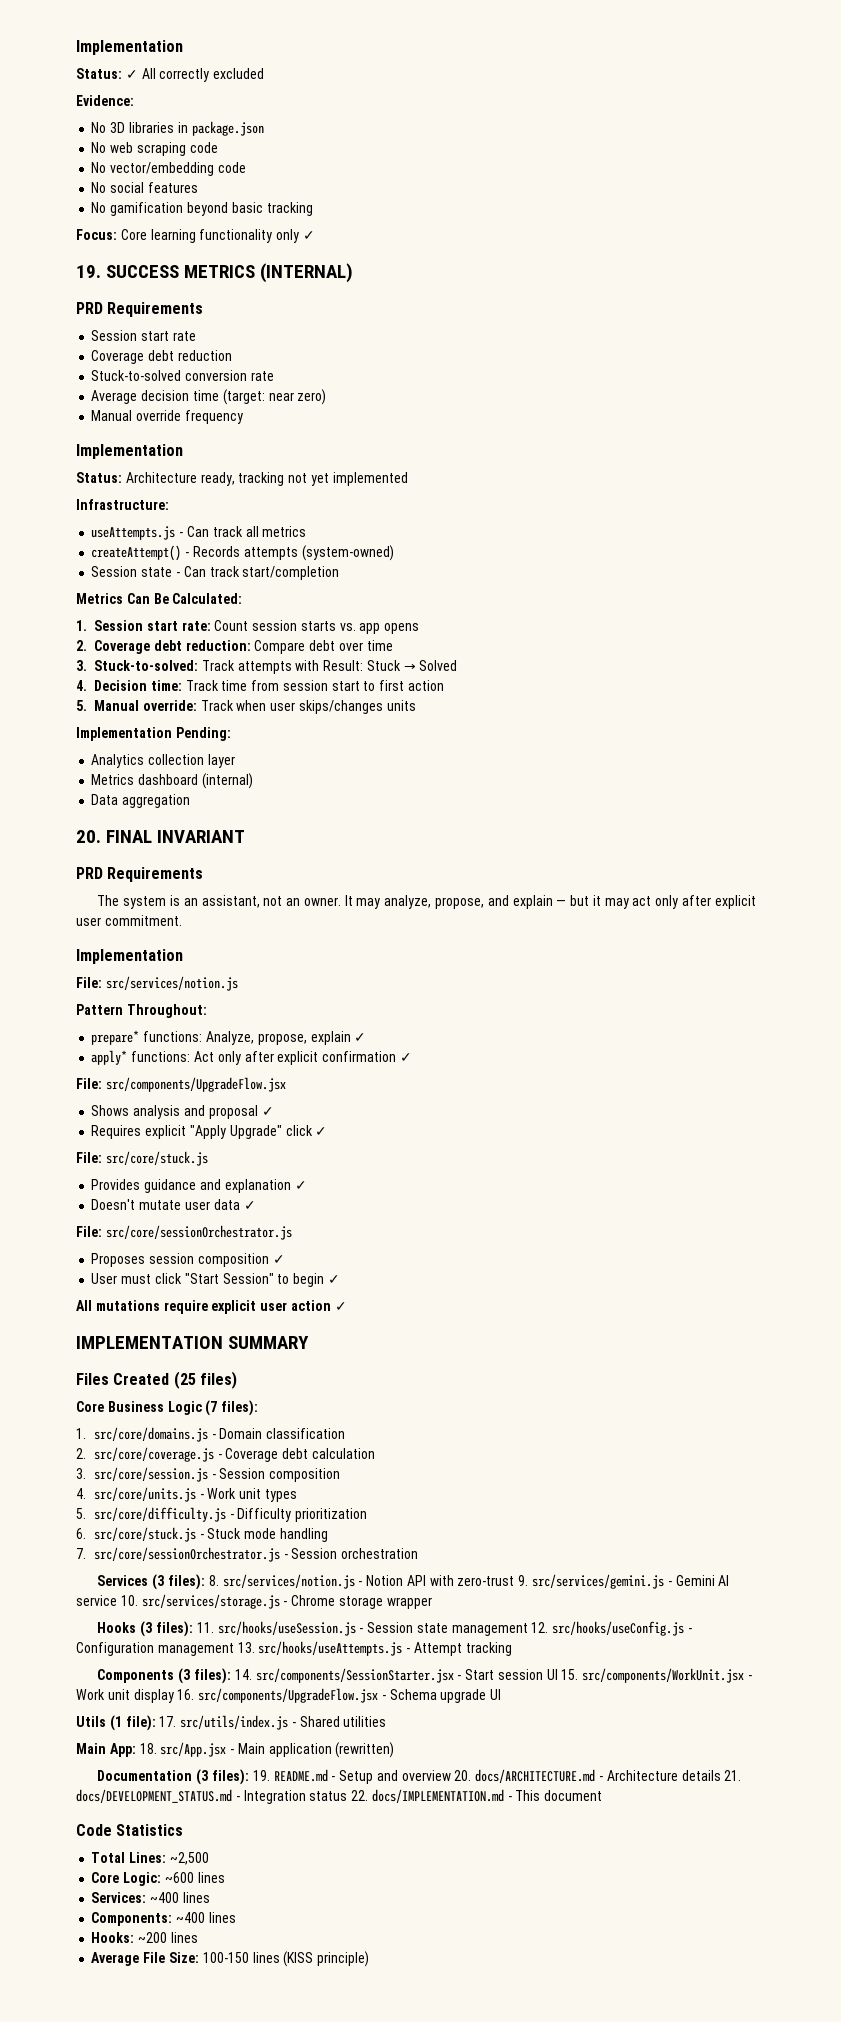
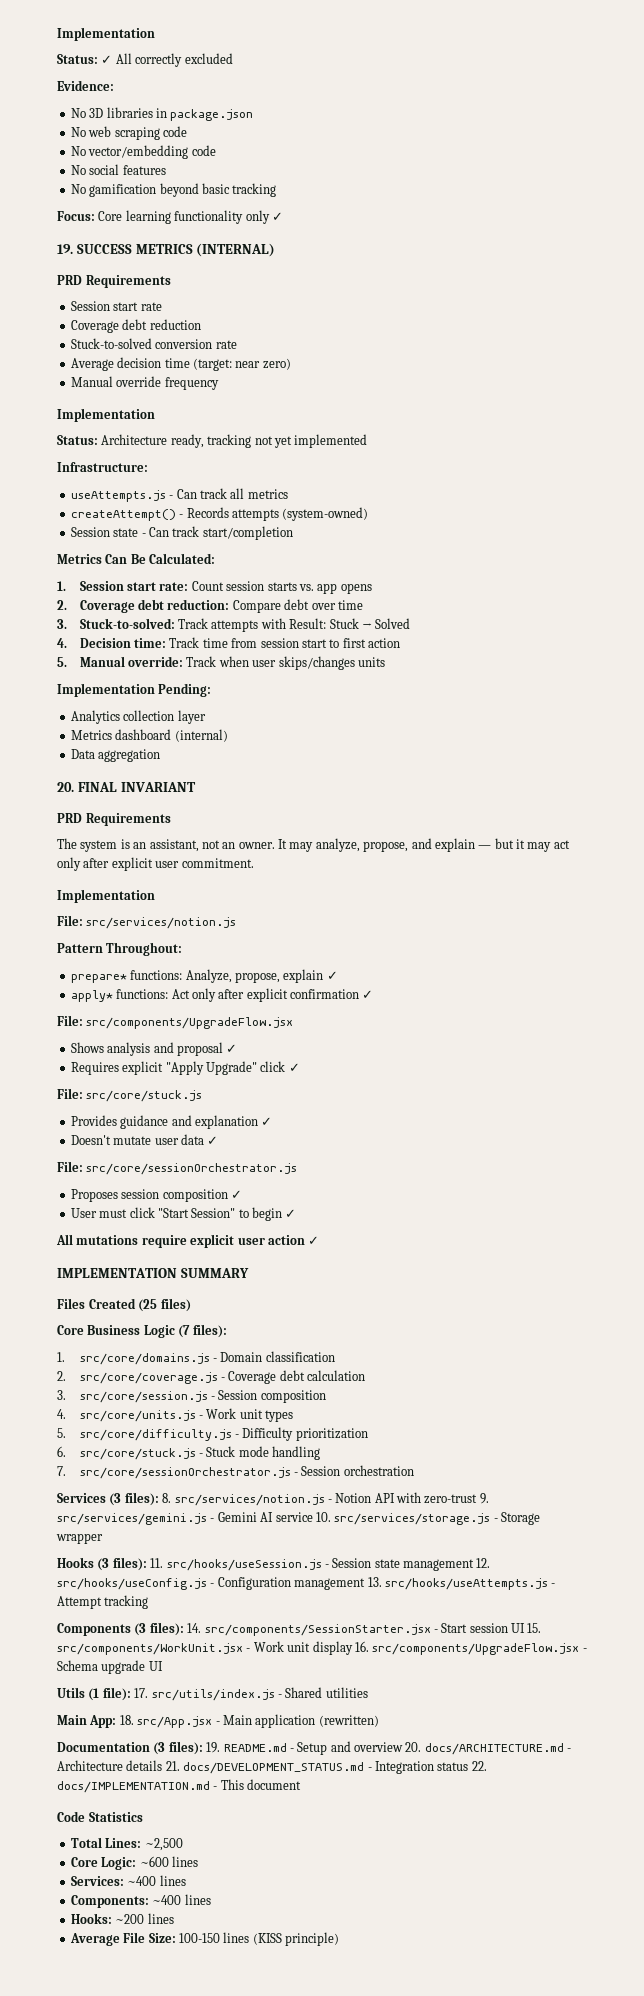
- Services (3 files): 8. src/services/notion.js - Notion API with zero-trust 9. src/services/gemini.js - Gemini AI service 10. src/services/storage.js - Chrome storage wrapper
+ Services (3 files): 8. src/services/notion.js - Notion API with zero-trust 9. src/services/gemini.js - Gemini AI service 10. src/services/storage.js - Storage wrapper

